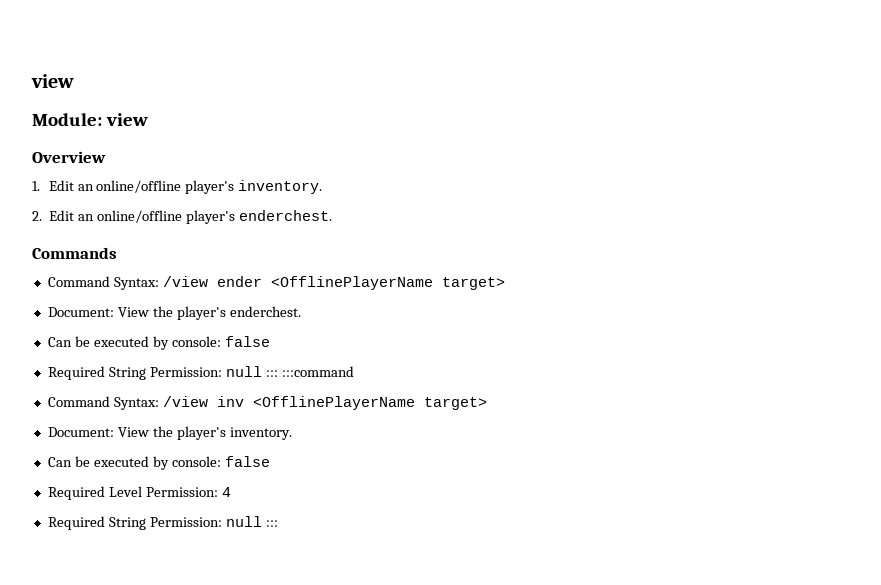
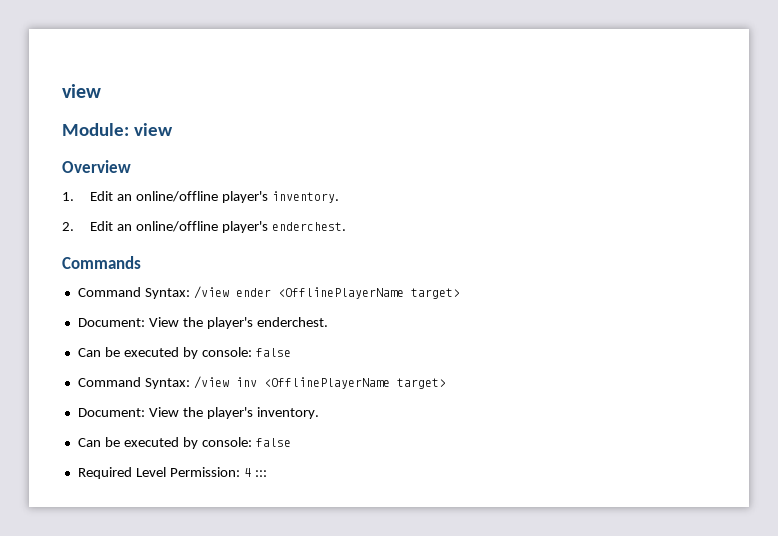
- Required String Permission: null ::: :::command
- Required Level Permission: 4
- Required String Permission: null :::
+ Required Level Permission: 4 :::

